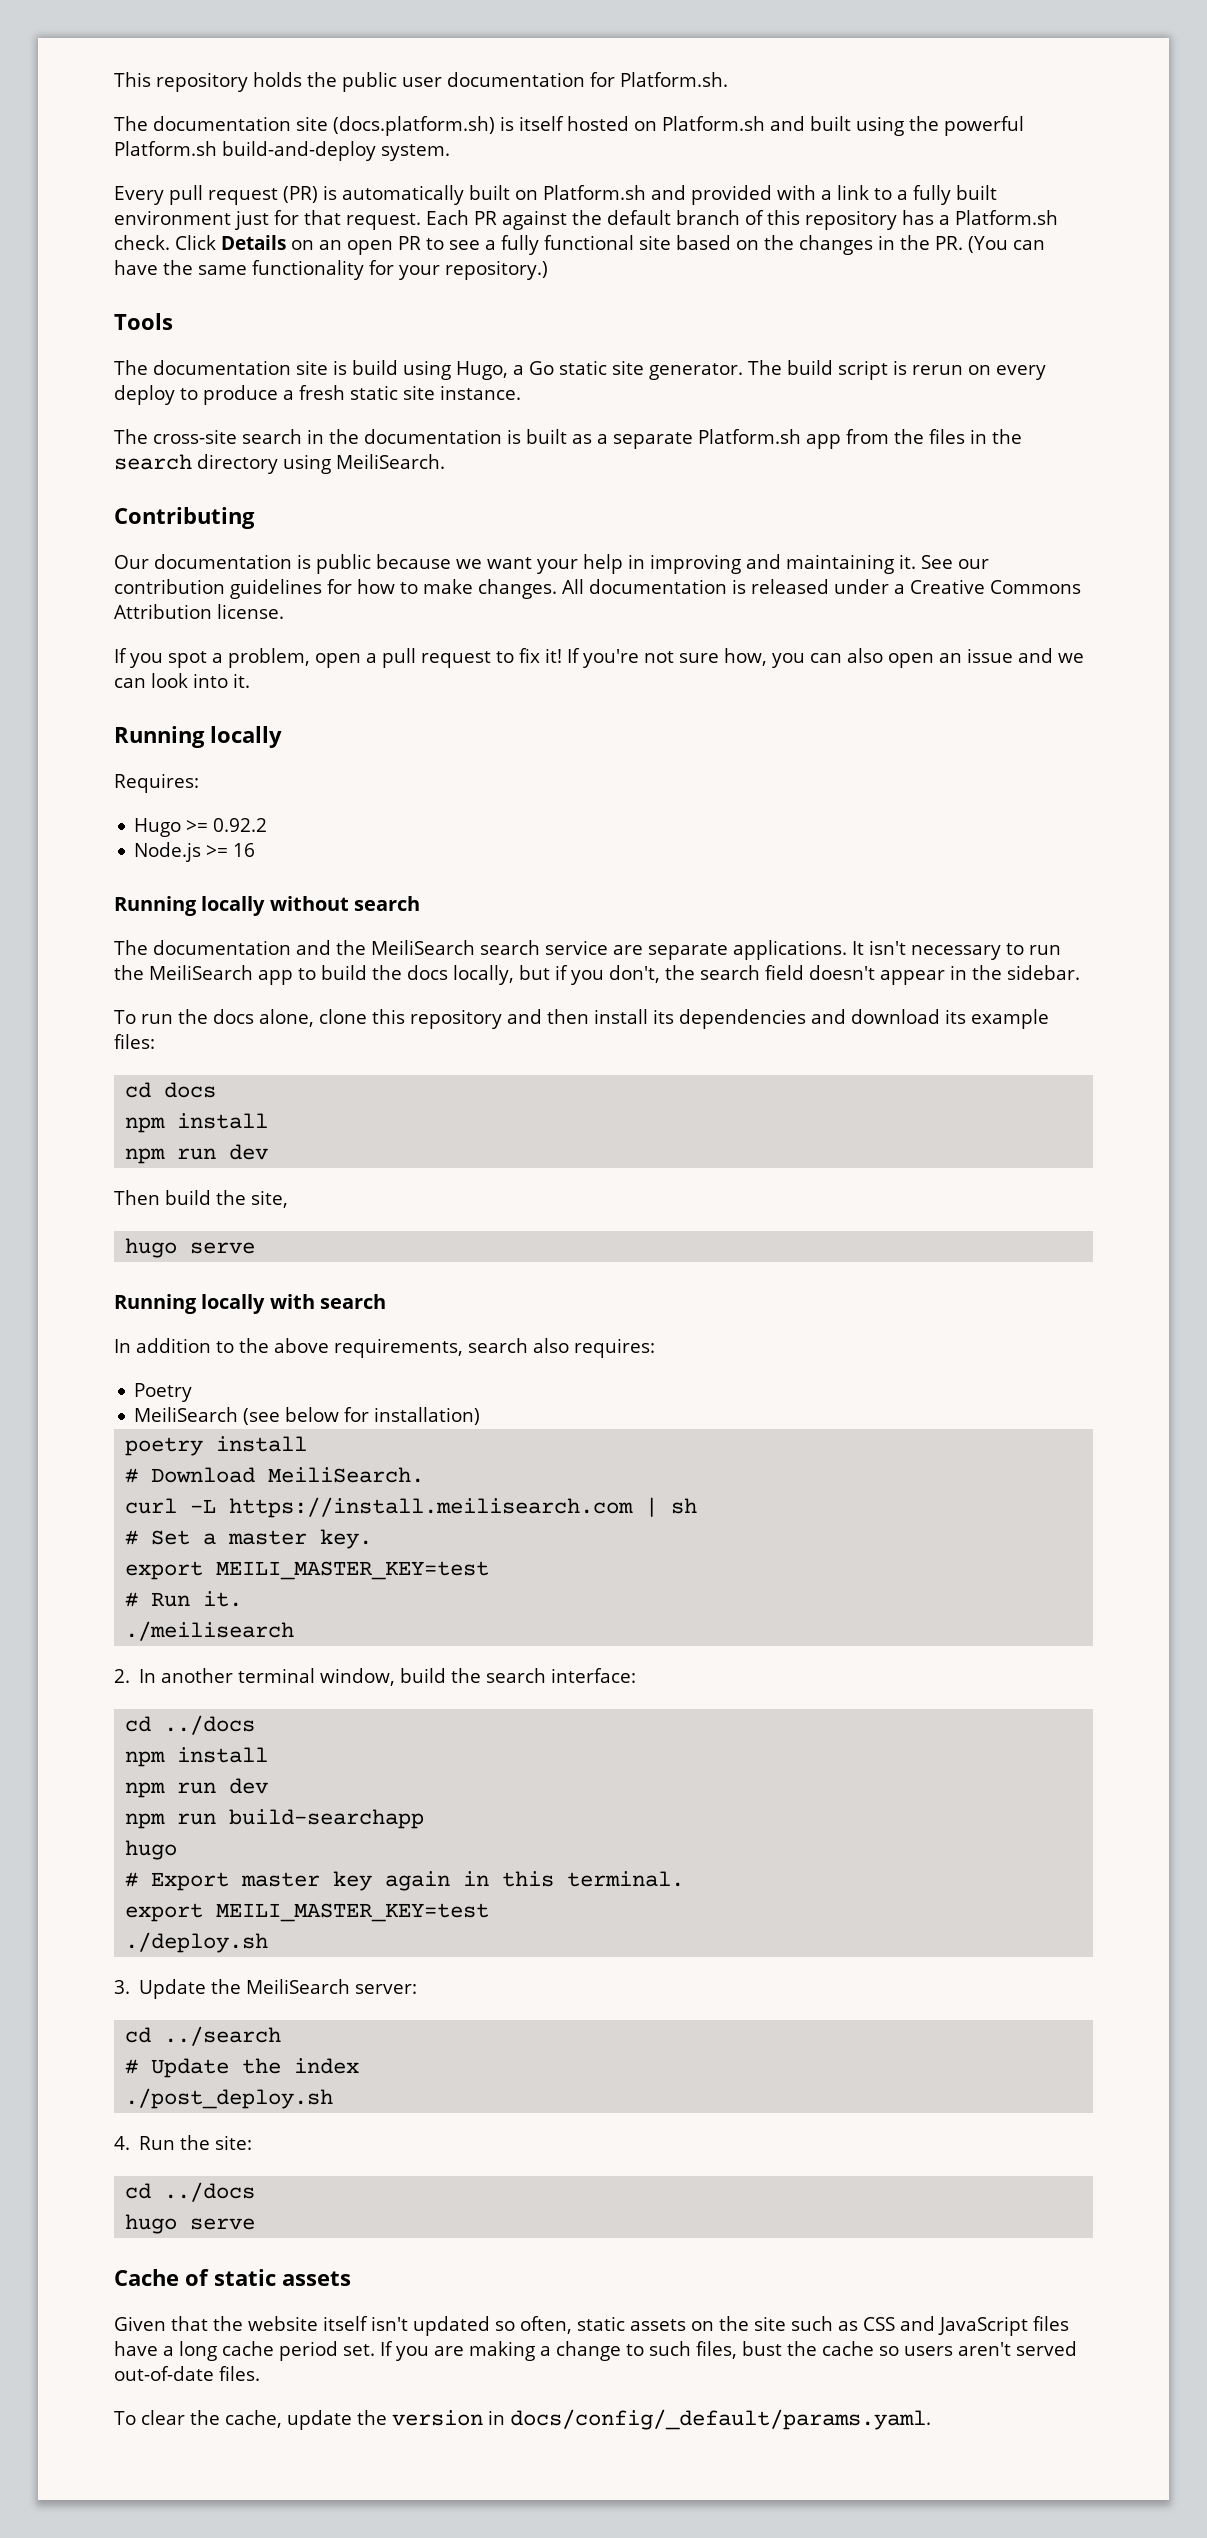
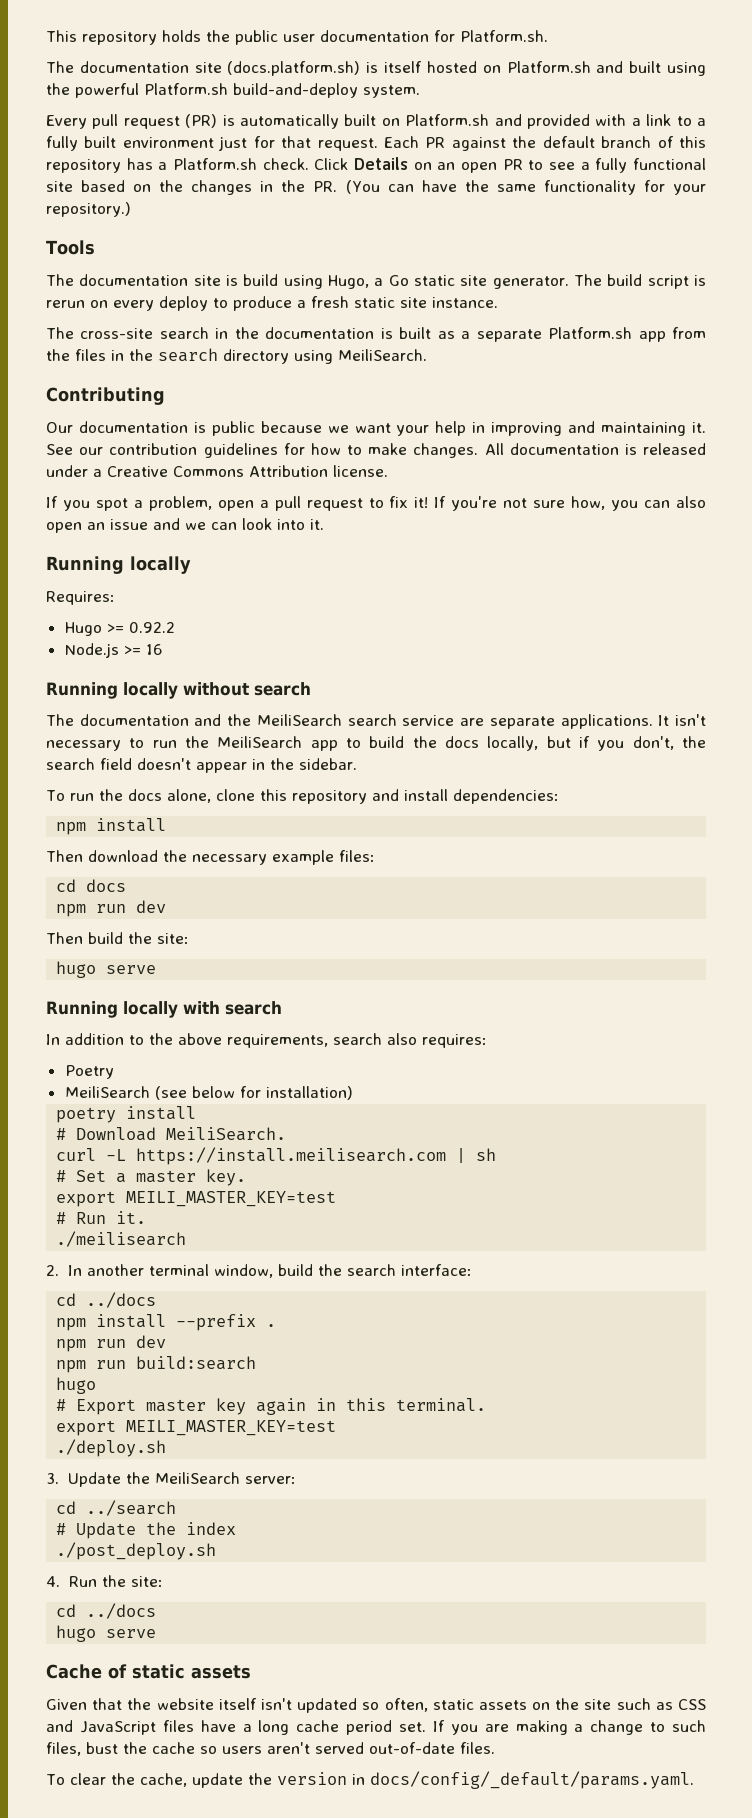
- To run the docs alone, clone this repository and then install its dependencies and download its example files:
+ To run the docs alone, clone this repository and install dependencies:
+ npm install
+ Then download the necessary example files:
  cd docs
- npm install
- Then build the site,
+ Then build the site:
  2. In another terminal window, build the search interface:
  cd ../docs
- npm install
+ npm install --prefix .
- npm run build-searchapp
+ npm run build:search

